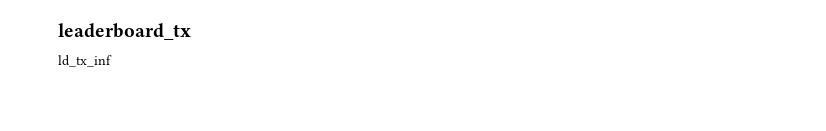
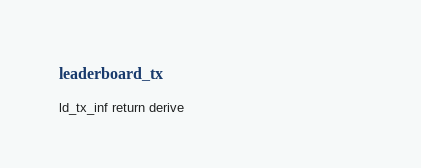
- ld_tx_inf
+ ld_tx_inf return derive

